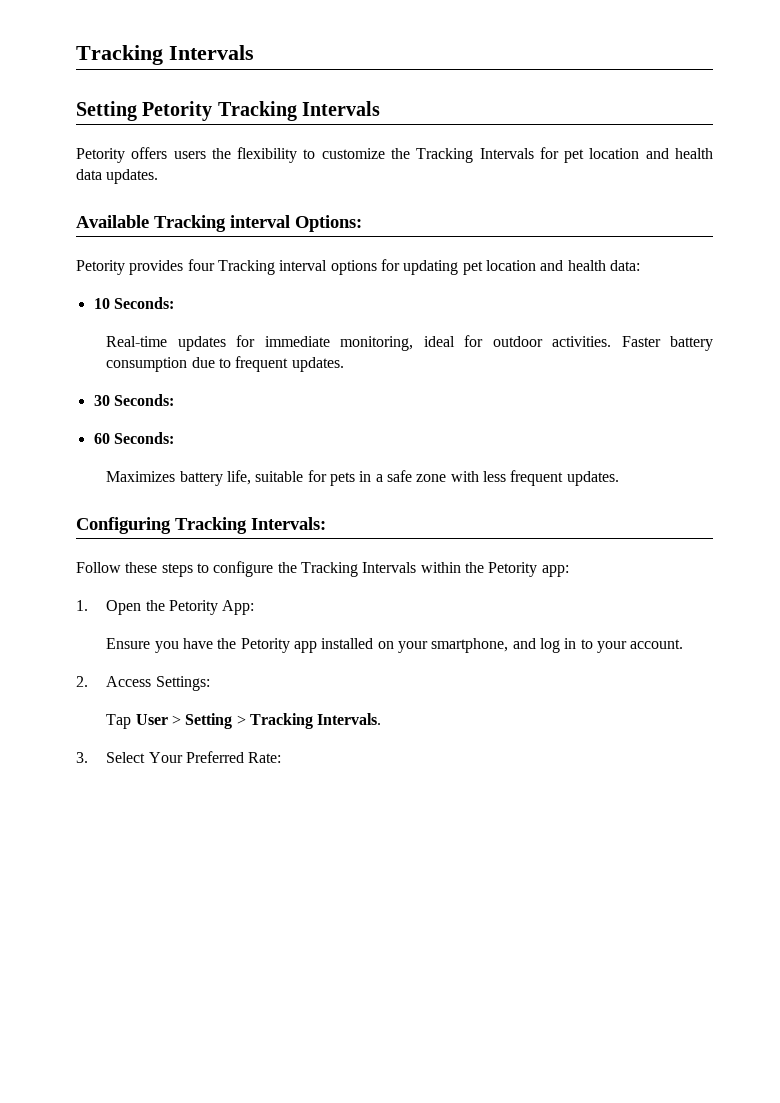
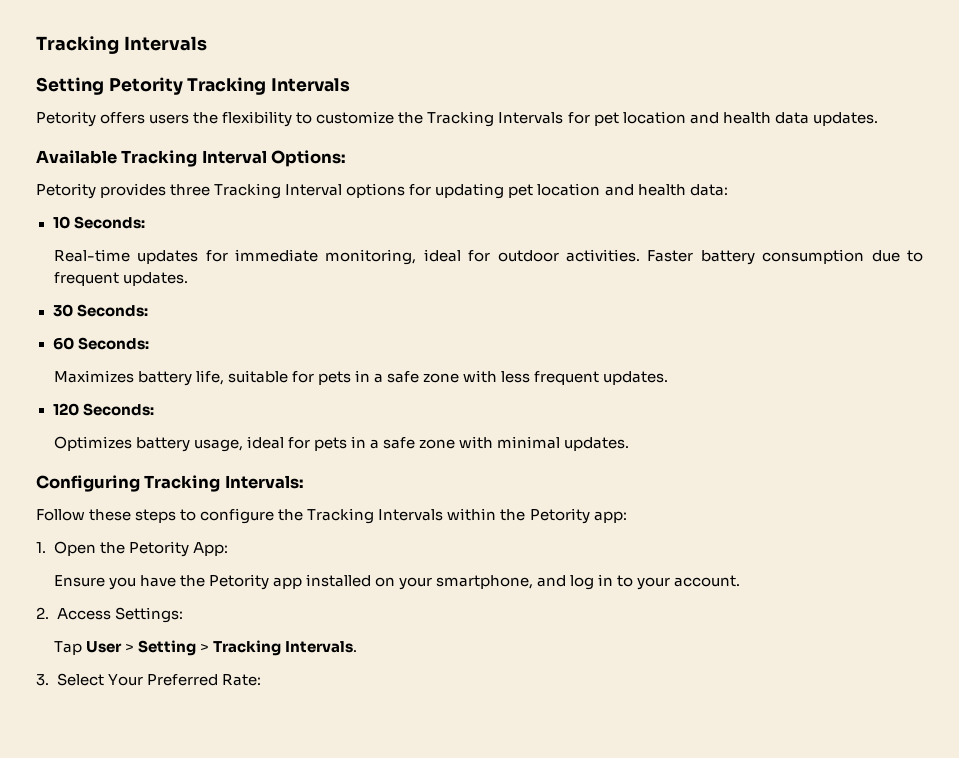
- Available Tracking interval Options:
+ Available Tracking Interval Options:
- Petority provides four Tracking interval options for updating pet location and health data:
+ Petority provides three Tracking Interval options for updating pet location and health data:
+ 120 Seconds:
+ Optimizes battery usage, ideal for pets in a safe zone with minimal updates.

